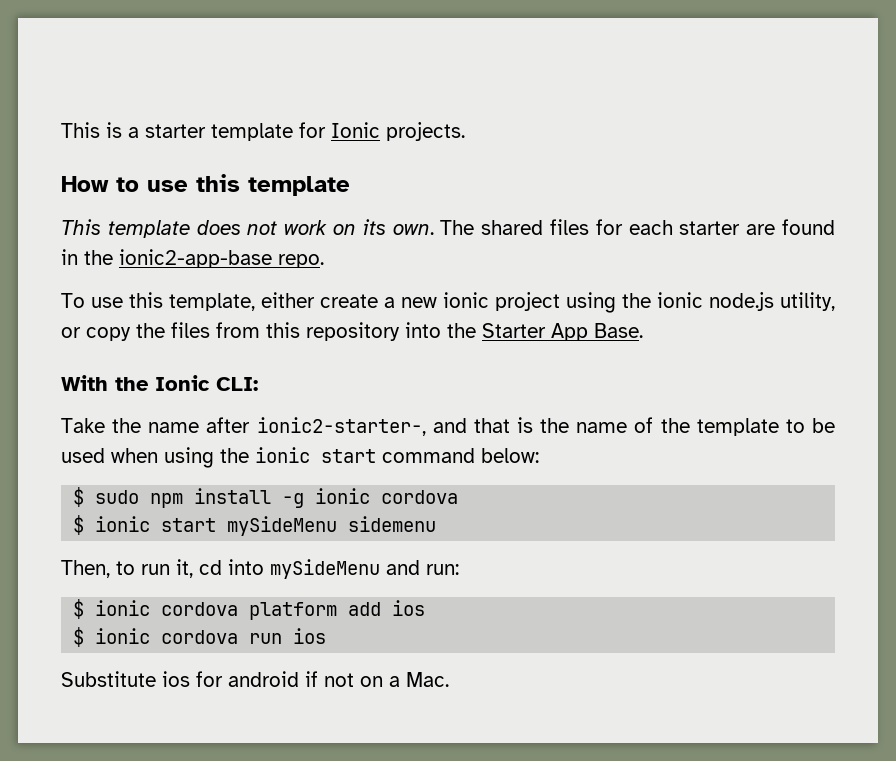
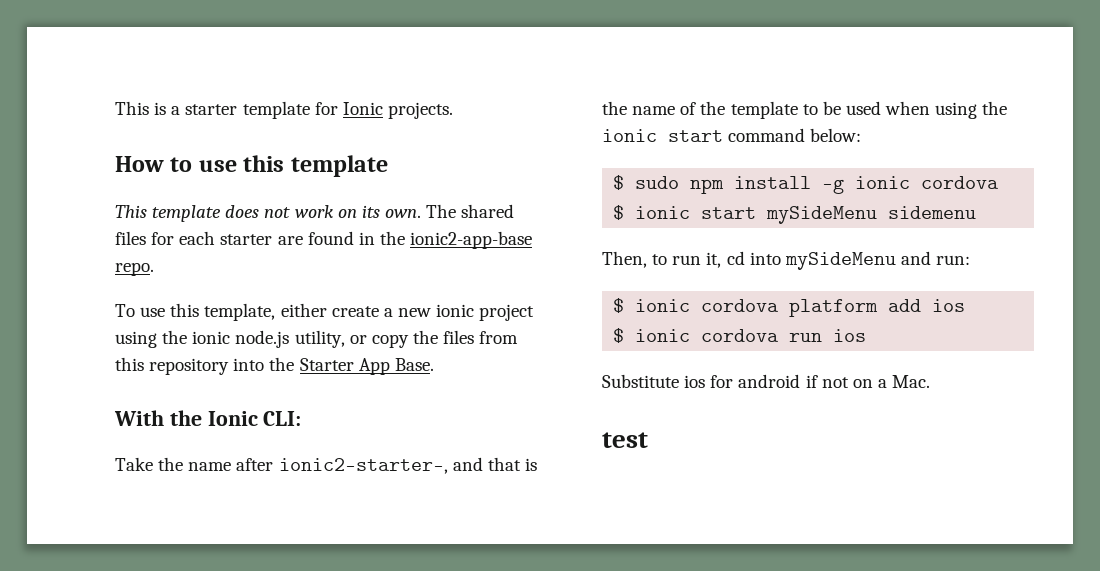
+ test

